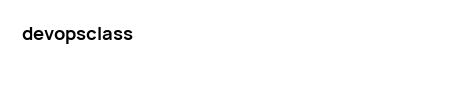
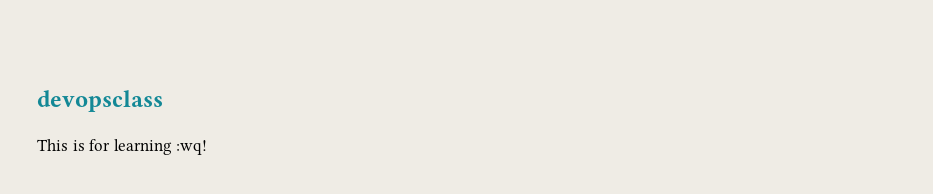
+ This is for learning :wq!

